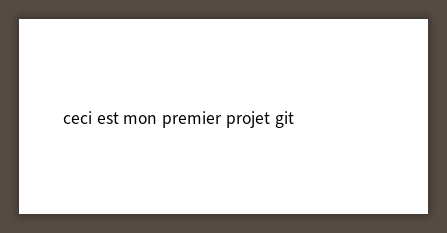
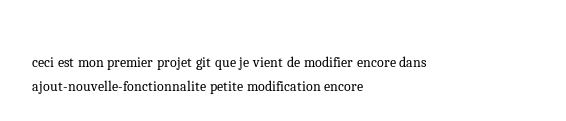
- ceci est mon premier projet git
+ ceci est mon premier projet git que je vient de modifier encore dans ajout-nouvelle-fonctionnalite petite modification encore

